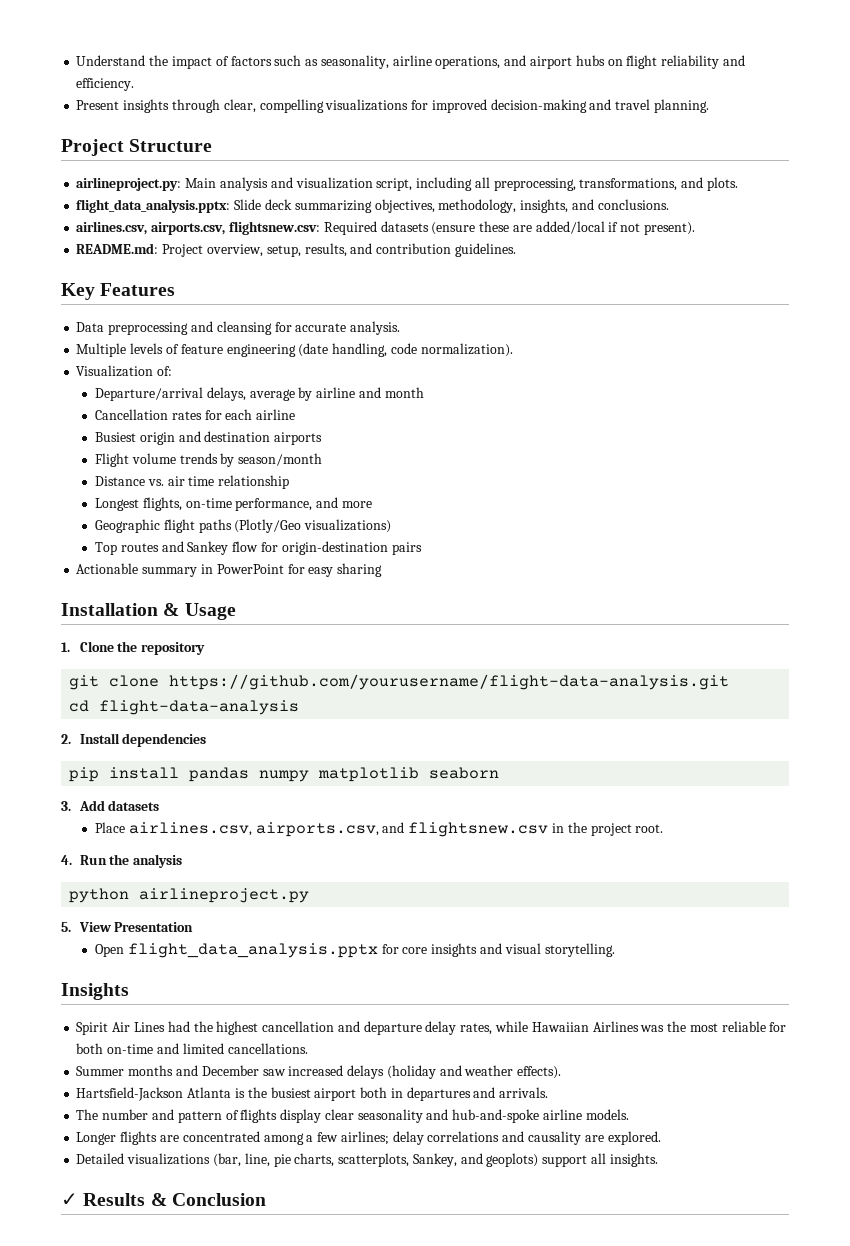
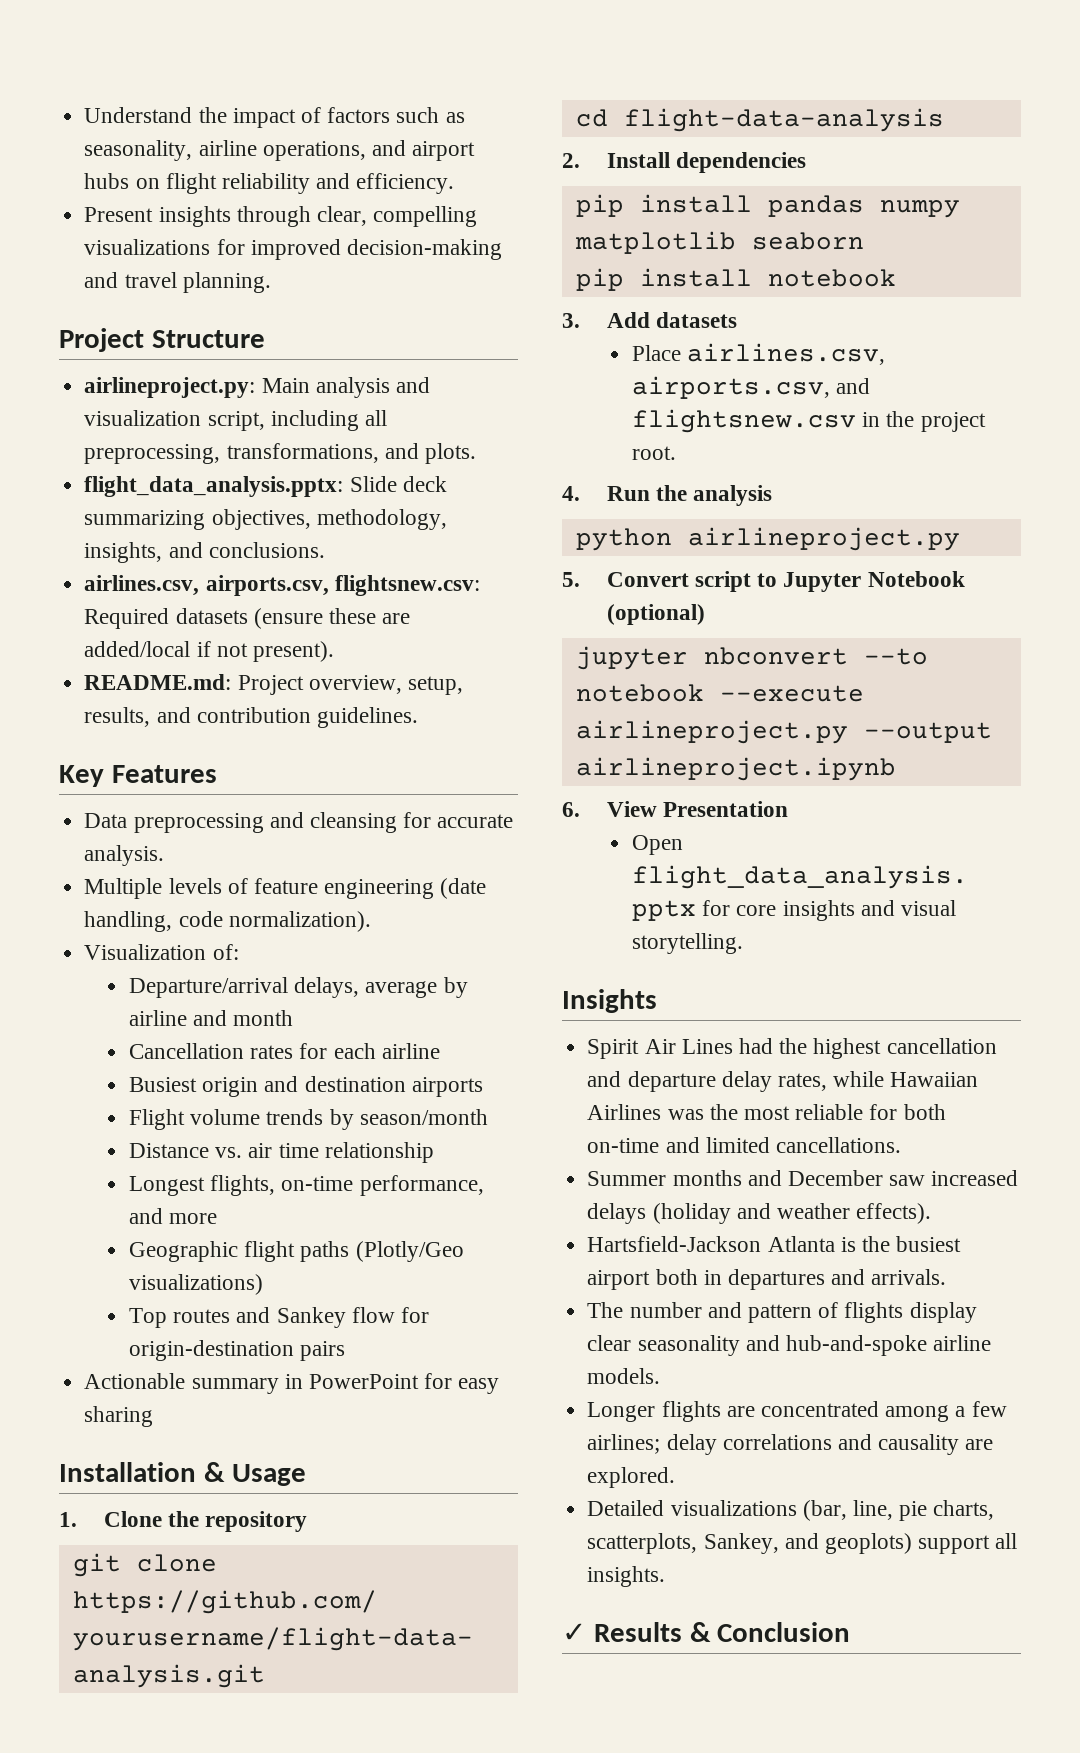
+ pip install notebook
- 5. View Presentation
+ 5. Convert script to Jupyter Notebook (optional)
+ jupyter nbconvert --to notebook --execute airlineproject.py --output airlineproject.ipynb
+ 6. View Presentation

